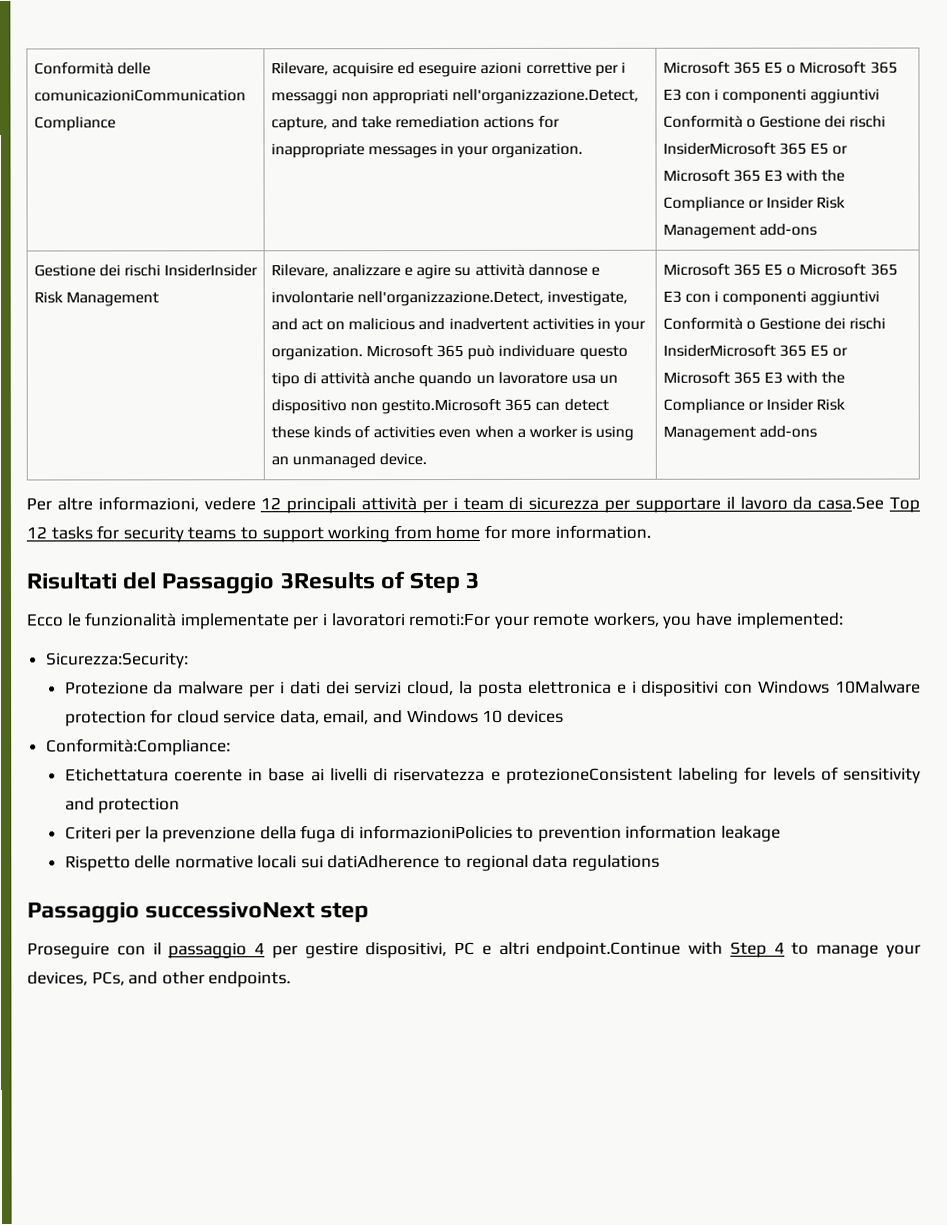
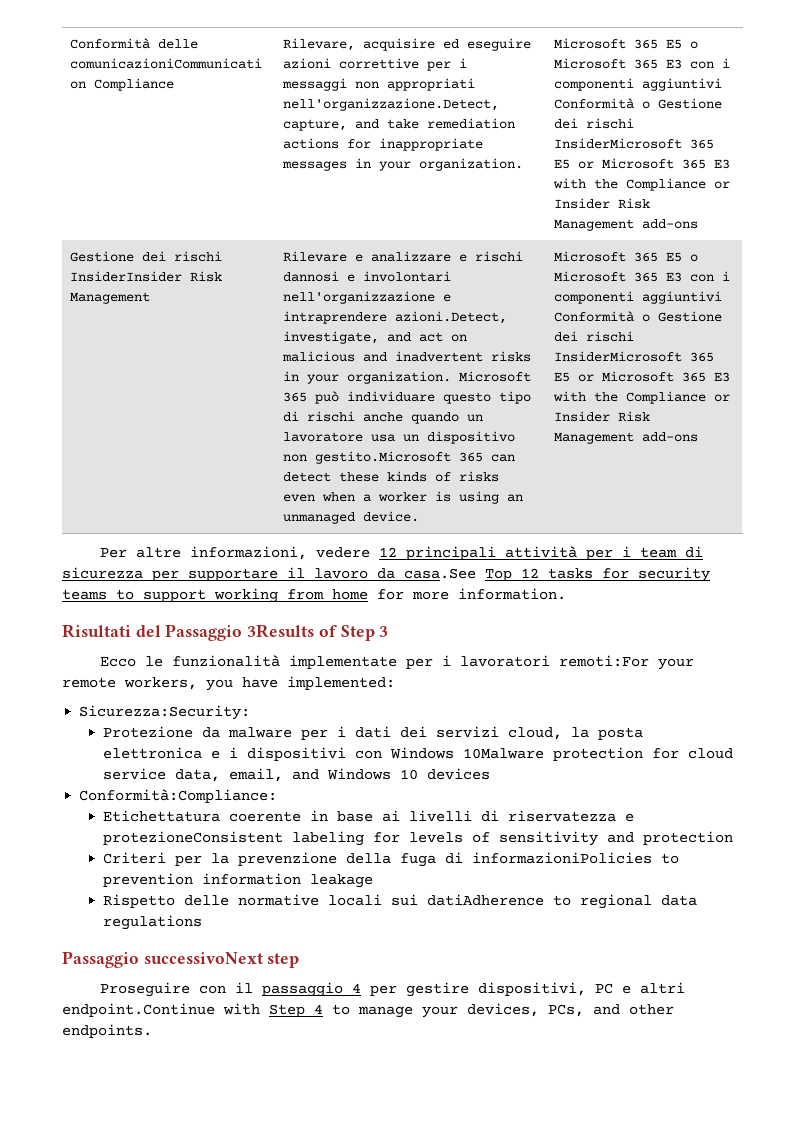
- Rilevare, analizzare e agire su attività dannose e involontarie nell'organizzazione.Detect, investigate, and act on malicious and inadvertent activities in your organization.
+ Rilevare e analizzare e rischi dannosi e involontari nell'organizzazione e intraprendere azioni.Detect, investigate, and act on malicious and inadvertent risks in your organization.
- Microsoft 365 può individuare questo tipo di attività anche quando un lavoratore usa un dispositivo non gestito.Microsoft 365 can detect these kinds of activities even when a worker is using an unmanaged device.
+ Microsoft 365 può individuare questo tipo di rischi anche quando un lavoratore usa un dispositivo non gestito.Microsoft 365 can detect these kinds of risks even when a worker is using an unmanaged device.

